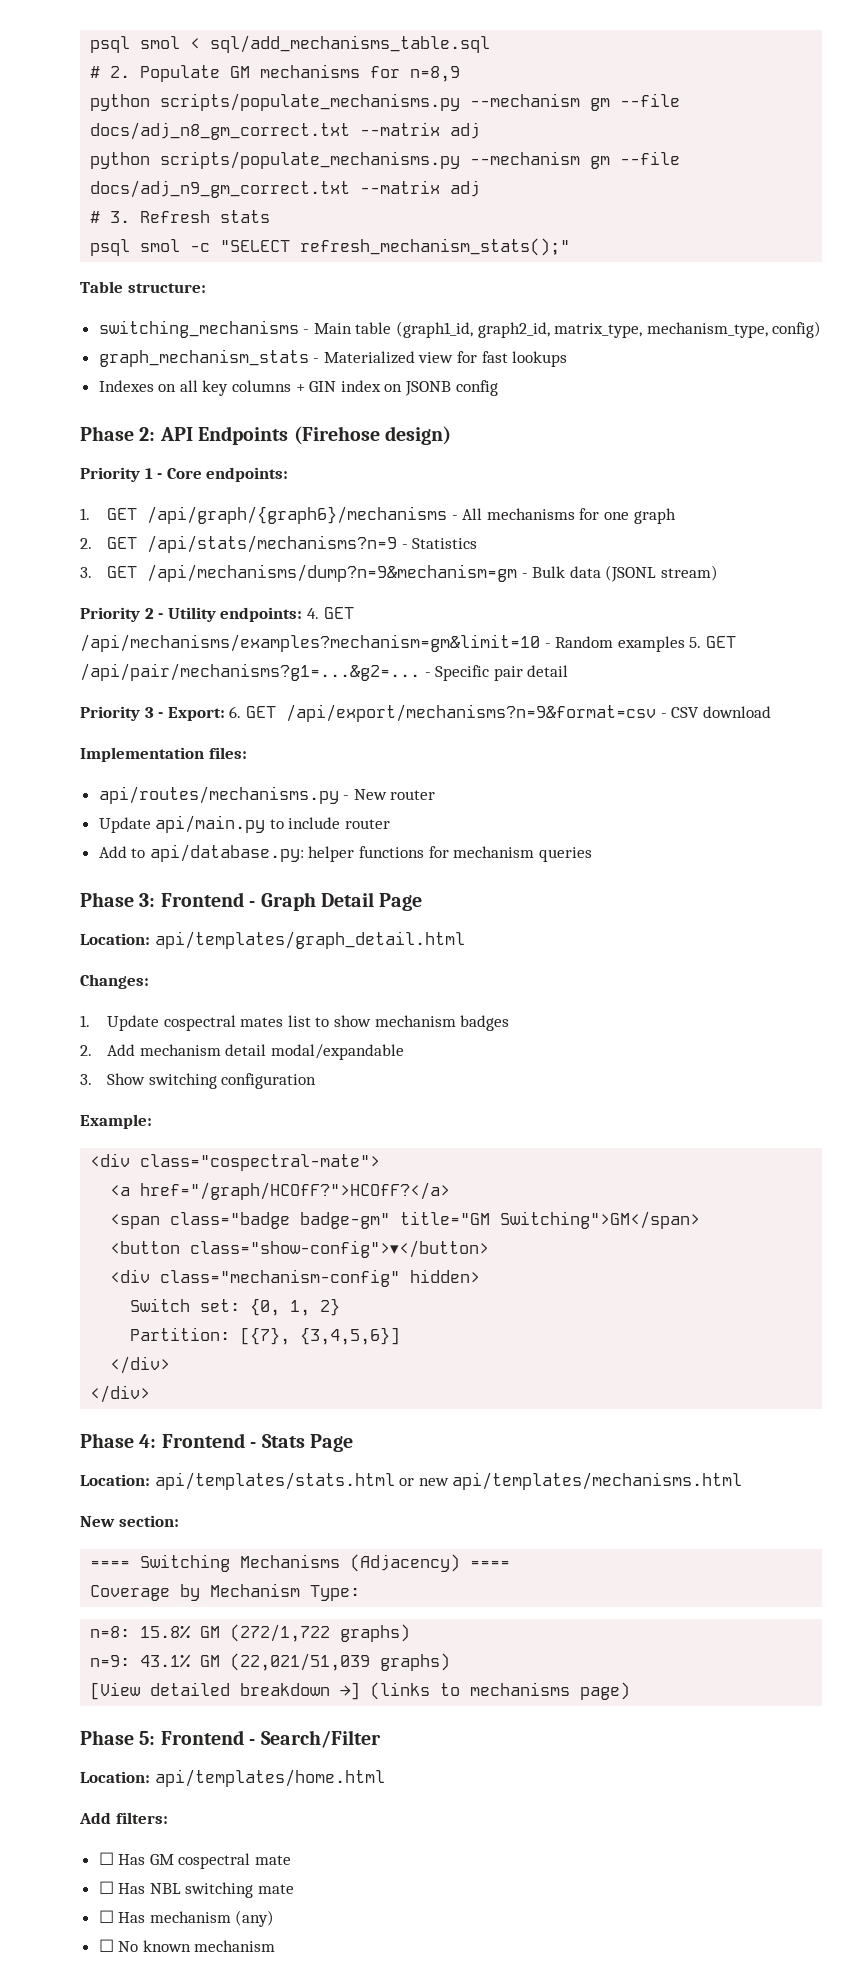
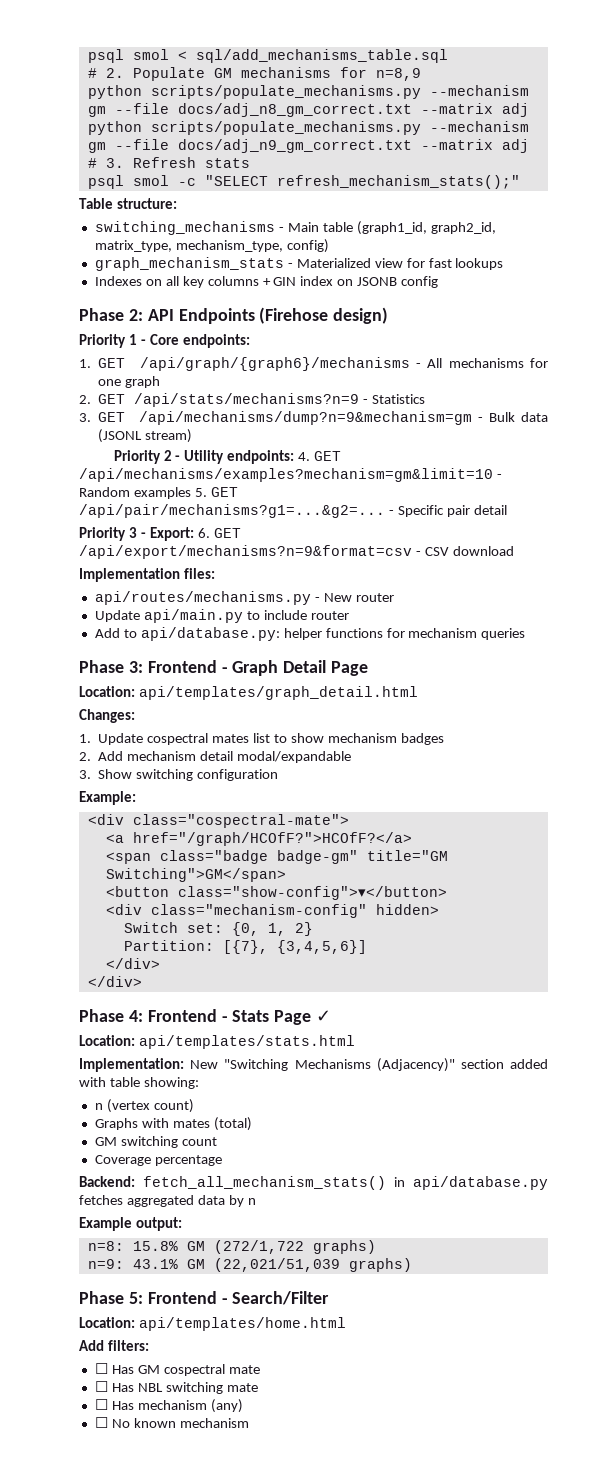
- Phase 4: Frontend - Stats Page
+ Phase 4: Frontend - Stats Page ✓
- Location: api/templates/stats.html or new api/templates/mechanisms.html
- New section:
- ==== Switching Mechanisms (Adjacency) ====
- Coverage by Mechanism Type:
+ Location: api/templates/stats.html
+ Implementation: New "Switching Mechanisms (Adjacency)" section added with table showing:
+ n (vertex count)
+ Graphs with mates (total)
+ GM switching count
+ Coverage percentage
+ Backend: fetch_all_mechanism_stats() in api/database.py fetches aggregated data by n
+ Example output:
- [View detailed breakdown →] (links to mechanisms page)

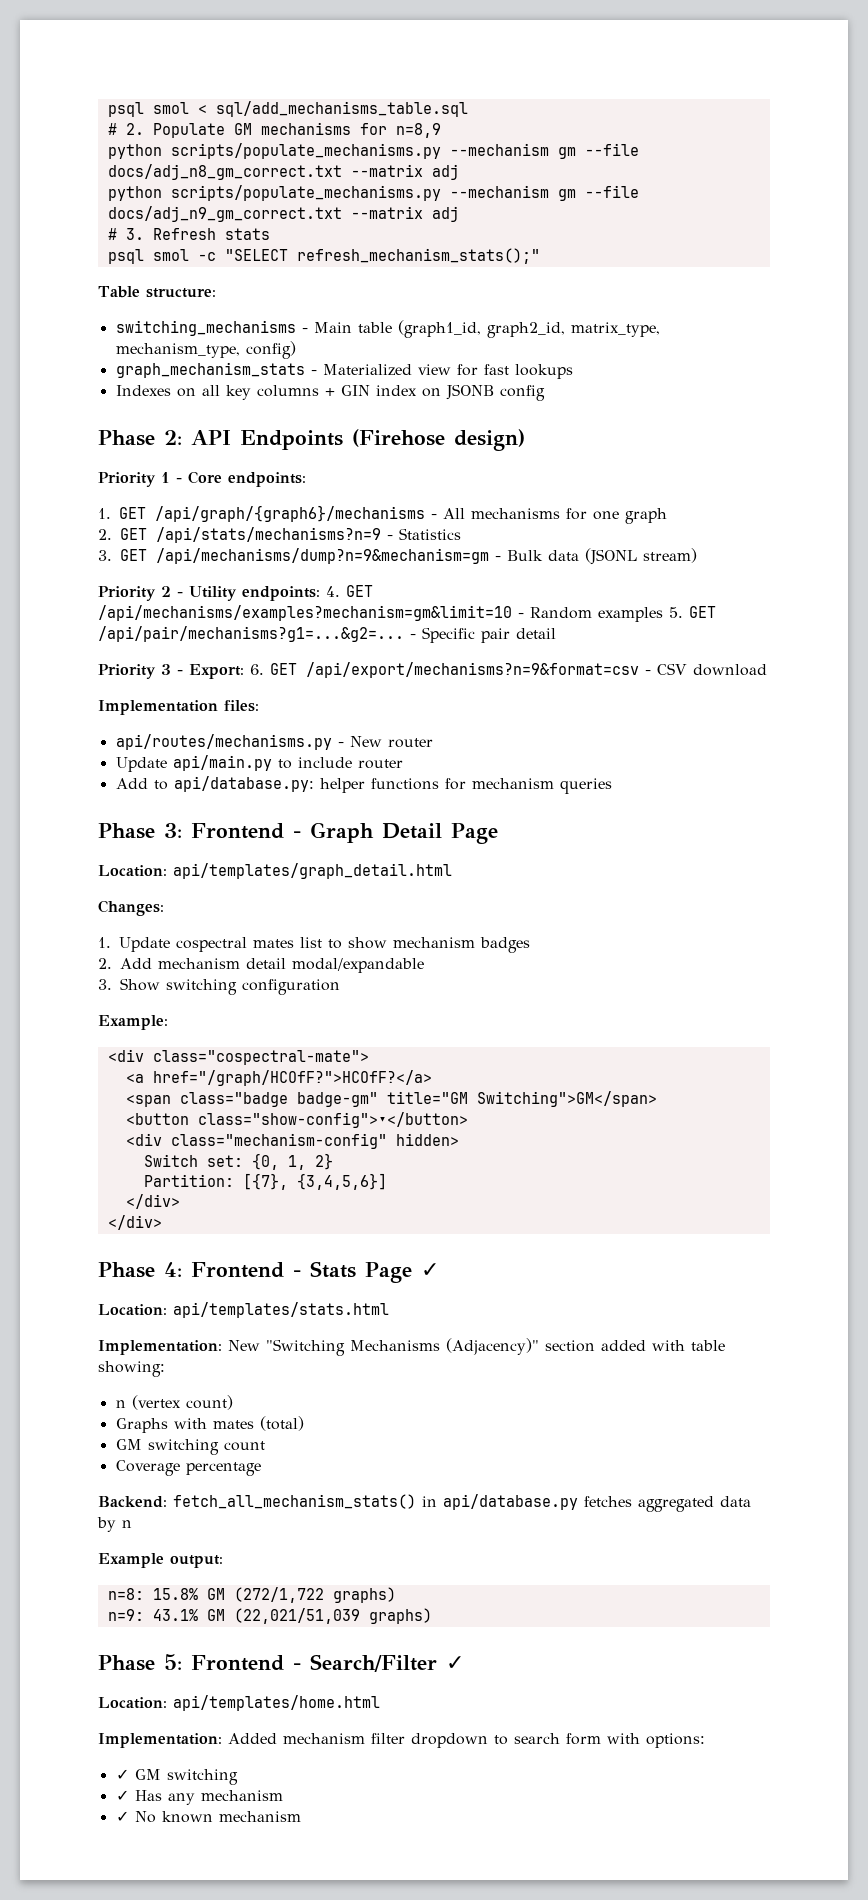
- Phase 5: Frontend - Search/Filter
+ Phase 5: Frontend - Search/Filter ✓
- Add filters:
- ☐ Has GM cospectral mate
- ☐ Has NBL switching mate
- ☐ Has mechanism (any)
- ☐ No known mechanism
+ Implementation: Added mechanism filter dropdown to search form with options:
+ ✓ GM switching
+ ✓ Has any mechanism
+ ✓ No known mechanism

